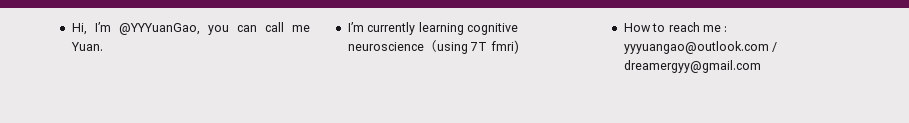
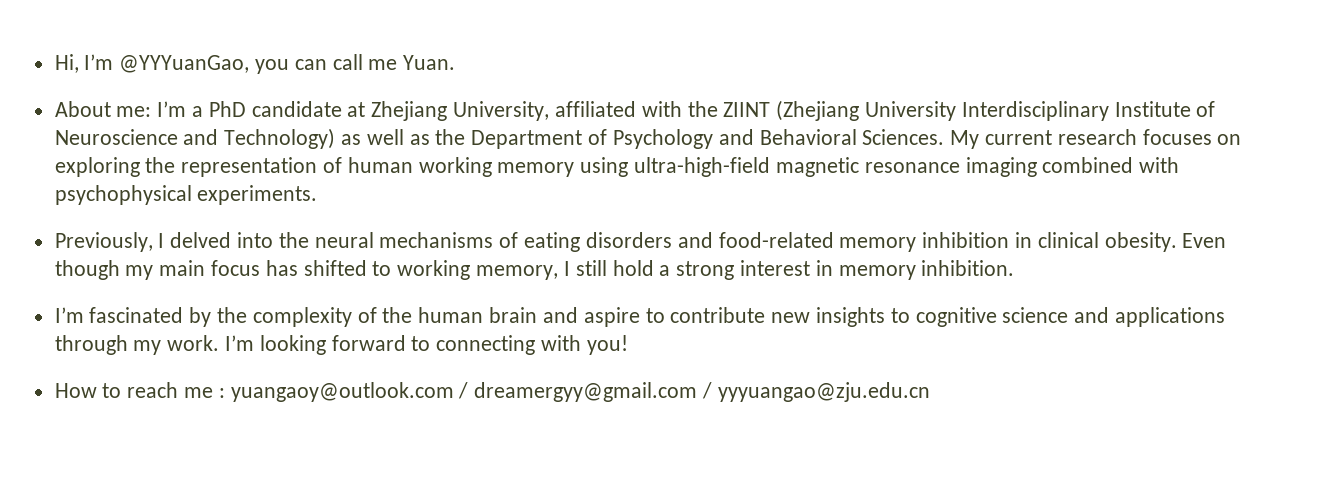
- I’m currently learning cognitive neuroscience（using 7T fmri)
+ About me: I’m a PhD candidate at Zhejiang University, affiliated with the ZIINT (Zhejiang University Interdisciplinary Institute of Neuroscience and Technology) as well as the Department of Psychology and Behavioral Sciences. My current research focuses on exploring the representation of human working memory using ultra-high-field magnetic resonance imaging combined with psychophysical experiments.
+ Previously, I delved into the neural mechanisms of eating disorders and food-related memory inhibition in clinical obesity. Even though my main focus has shifted to working memory, I still hold a strong interest in memory inhibition.
+ I’m fascinated by the complexity of the human brain and aspire to contribute new insights to cognitive science and applications through my work. I’m looking forward to connecting with you!
- How to reach me : yyyuangao@outlook.com / dreamergyy@gmail.com
+ How to reach me : yuangaoy@outlook.com / dreamergyy@gmail.com / yyyuangao@zju.edu.cn

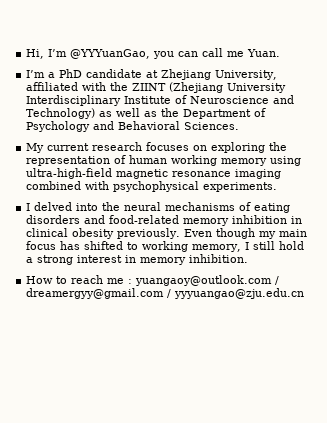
- About me: I’m a PhD candidate at Zhejiang University, affiliated with the ZIINT (Zhejiang University Interdisciplinary Institute of Neuroscience and Technology) as well as the Department of Psychology and Behavioral Sciences. My current research focuses on exploring the representation of human working memory using ultra-high-field magnetic resonance imaging combined with psychophysical experiments.
+ I’m a PhD candidate at Zhejiang University, affiliated with the ZIINT (Zhejiang University Interdisciplinary Institute of Neuroscience and Technology) as well as the Department of Psychology and Behavioral Sciences.
+ My current research focuses on exploring the representation of human working memory using ultra-high-field magnetic resonance imaging combined with psychophysical experiments.
- Previously, I delved into the neural mechanisms of eating disorders and food-related memory inhibition in clinical obesity.
+ I delved into the neural mechanisms of eating disorders and food-related memory inhibition in clinical obesity previously.
- I’m fascinated by the complexity of the human brain and aspire to contribute new insights to cognitive science and applications through my work. I’m looking forward to connecting with you!

